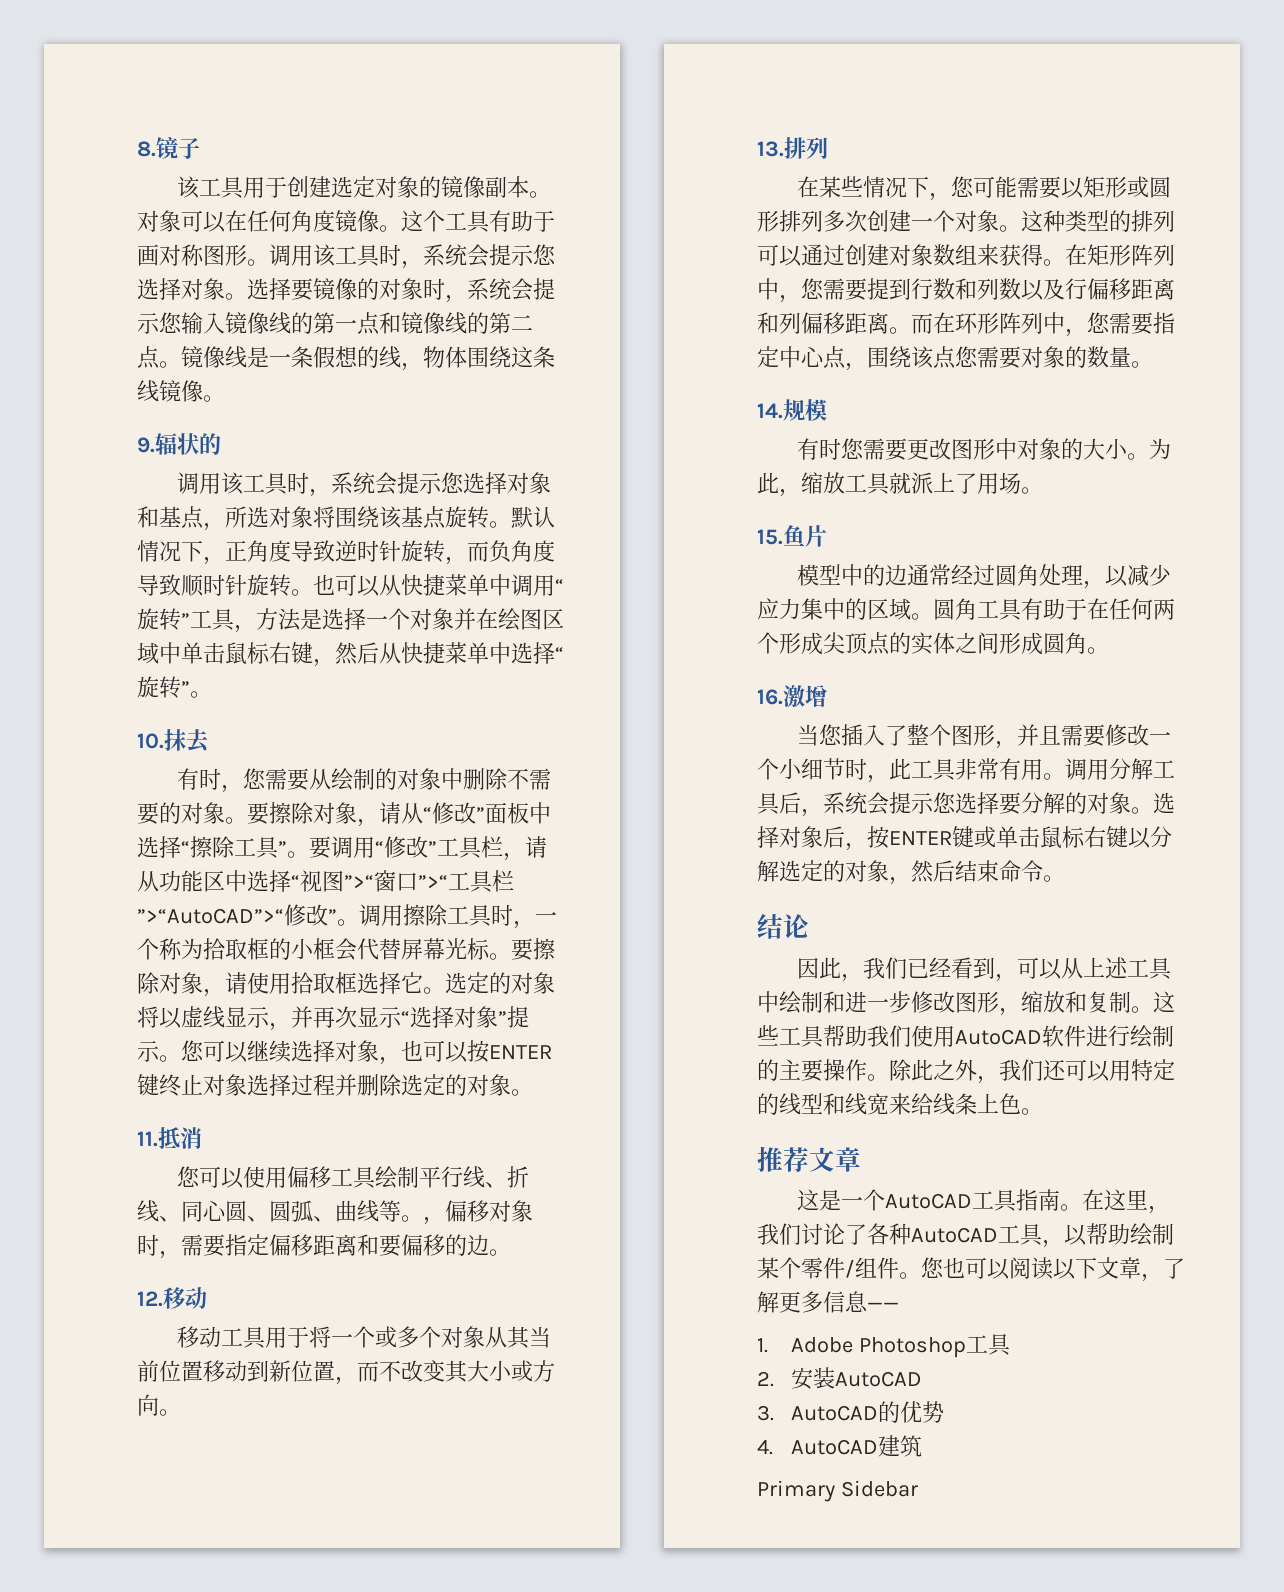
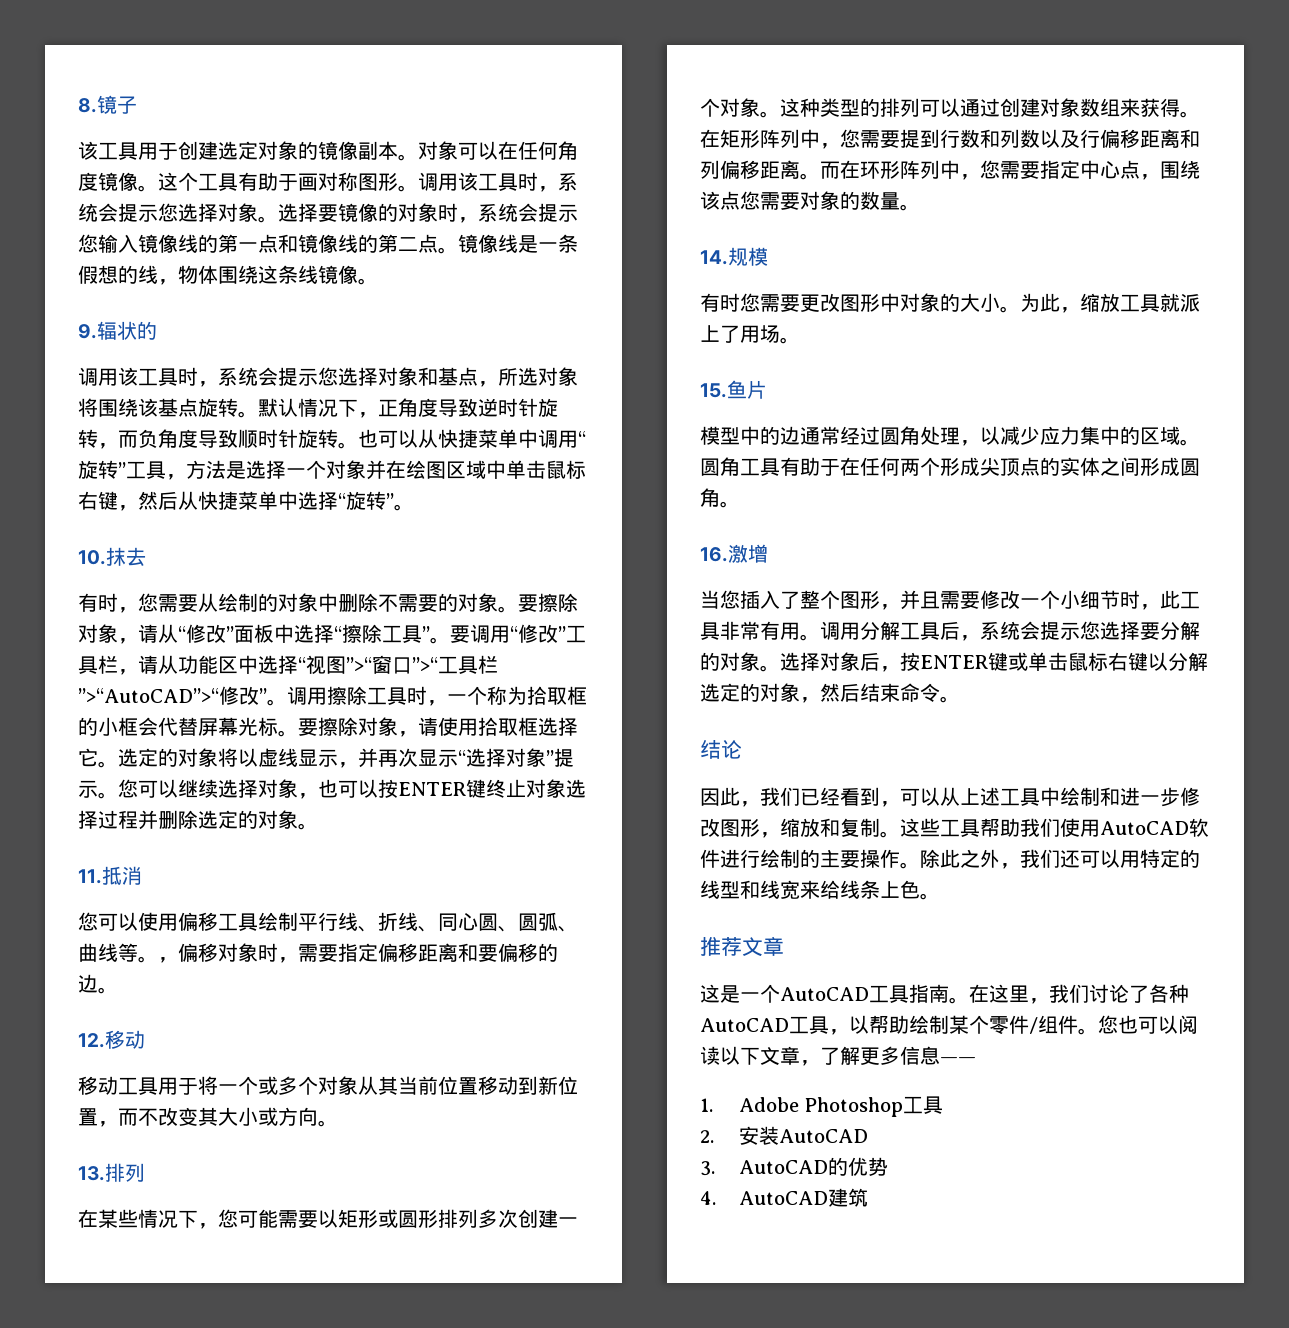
- Primary Sidebar

